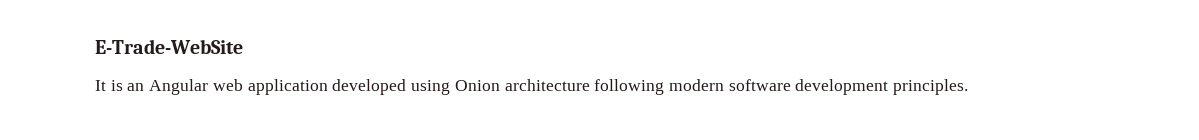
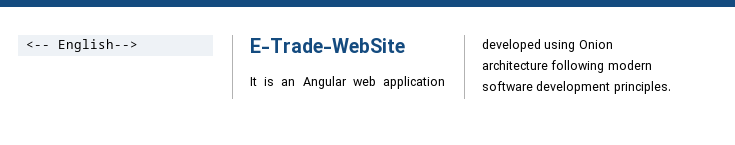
+ <-- English-->

